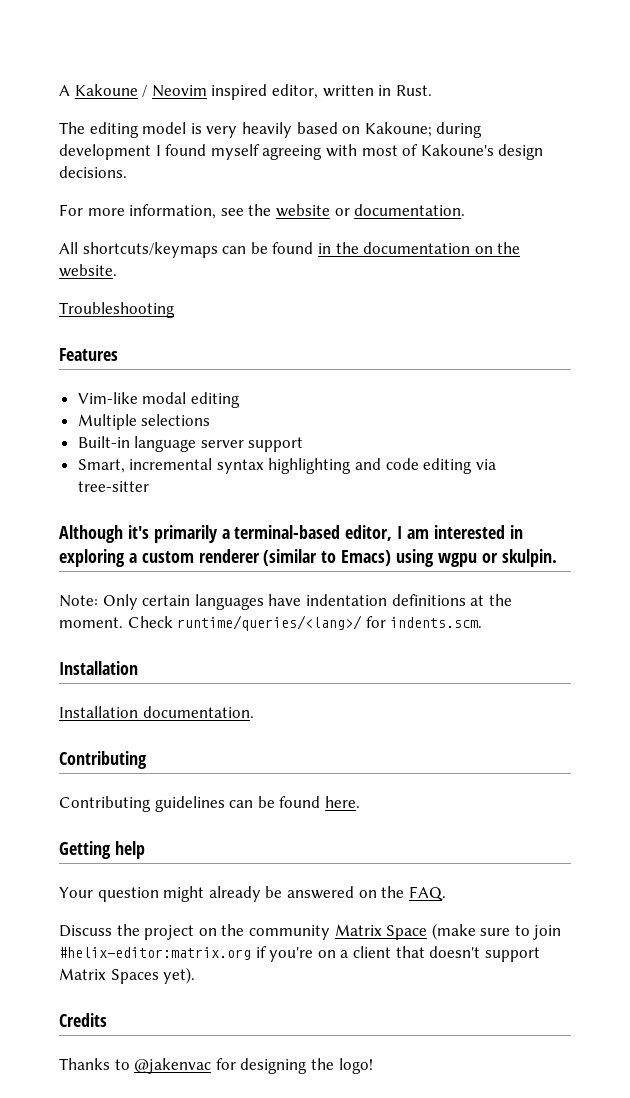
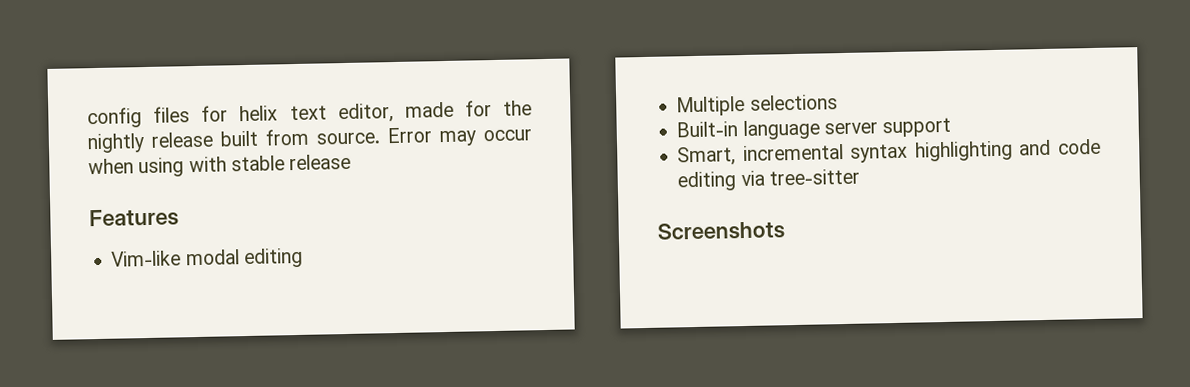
- A Kakoune / Neovim inspired editor, written in Rust.
- The editing model is very heavily based on Kakoune; during development I found myself agreeing with most of Kakoune's design decisions.
- For more information, see the website or documentation.
- All shortcuts/keymaps can be found in the documentation on the website.
- Troubleshooting
+ config files for helix text editor, made for the nightly release built from source. Error may occur when using with stable release
- Although it's primarily a terminal-based editor, I am interested in exploring a custom renderer (similar to Emacs) using wgpu or skulpin.
- Note: Only certain languages have indentation definitions at the moment. Check runtime/queries/<lang>/ for indents.scm.
- Installation
- Installation documentation.
- Contributing
- Contributing guidelines can be found here.
- Getting help
- Your question might already be answered on the FAQ.
- Discuss the project on the community Matrix Space (make sure to join #helix-editor:matrix.org if you're on a client that doesn't support Matrix Spaces yet).
- Credits
- Thanks to @jakenvac for designing the logo!
+ Screenshots

